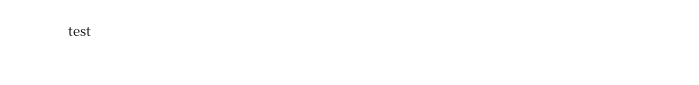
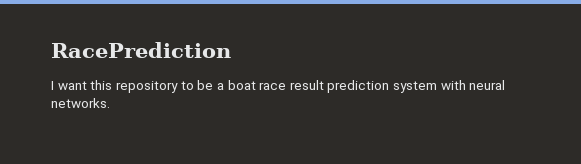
- test
+ RacePrediction
+ I want this repository to be a boat race result prediction system with neural networks.

